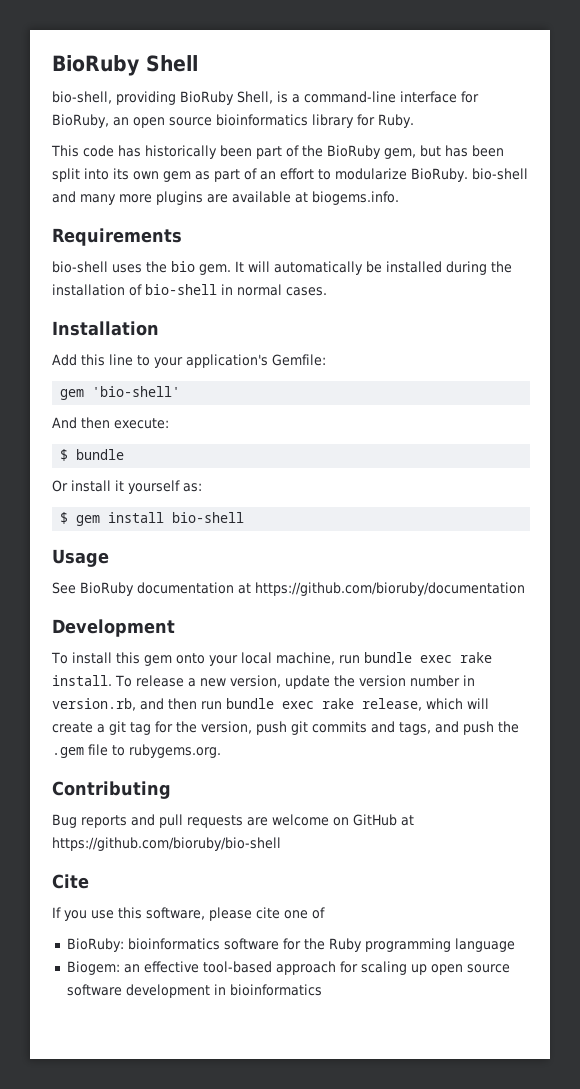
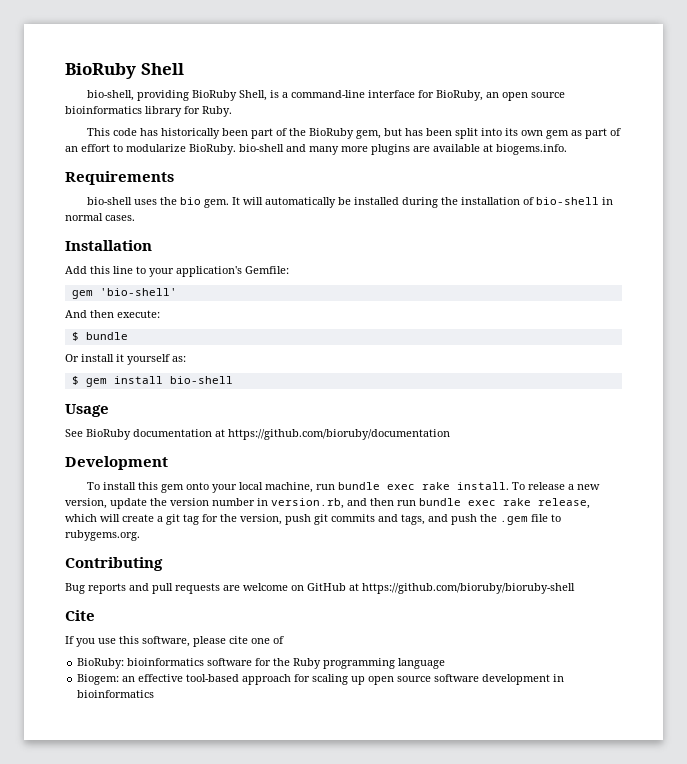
- Bug reports and pull requests are welcome on GitHub at https://github.com/bioruby/bio-shell
+ Bug reports and pull requests are welcome on GitHub at https://github.com/bioruby/bioruby-shell

